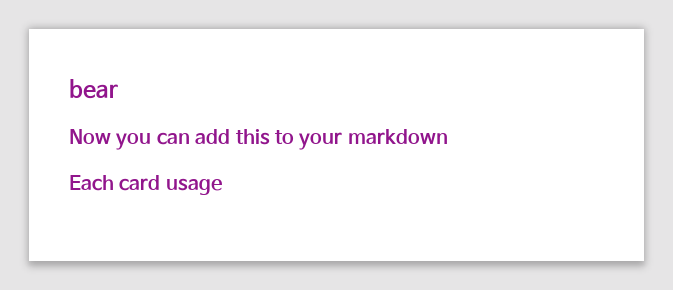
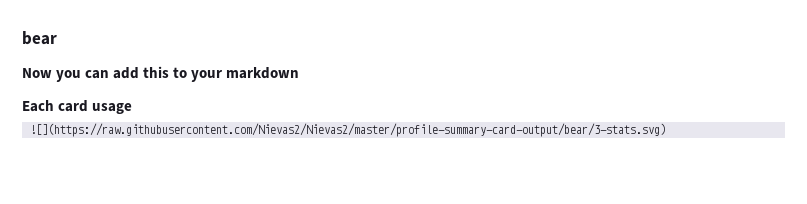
+ ![](https://raw.githubusercontent.com/Nievas2/Nievas2/master/profile-summary-card-output/bear/3-stats.svg)

